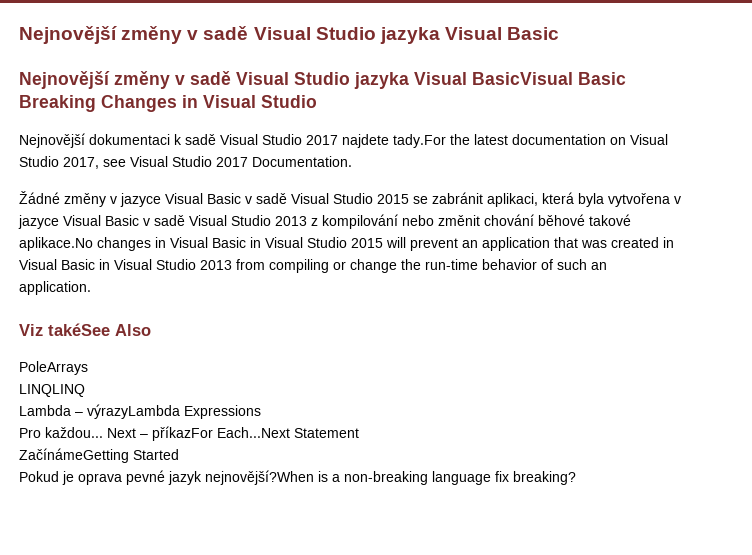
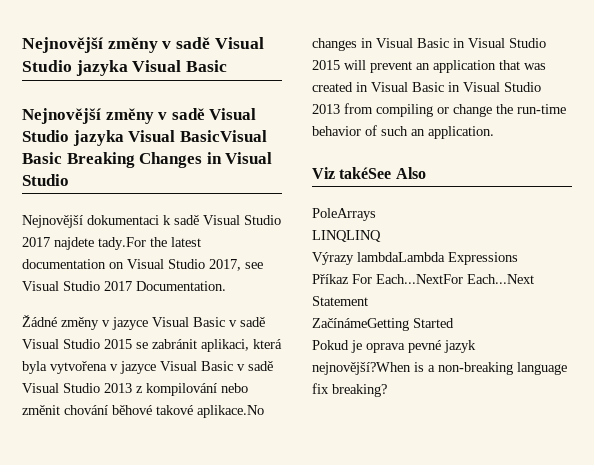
- Lambda – výrazyLambda Expressions
- Pro každou... Next – příkazFor Each...Next Statement
+ Výrazy lambdaLambda Expressions
+ Příkaz For Each...NextFor Each...Next Statement

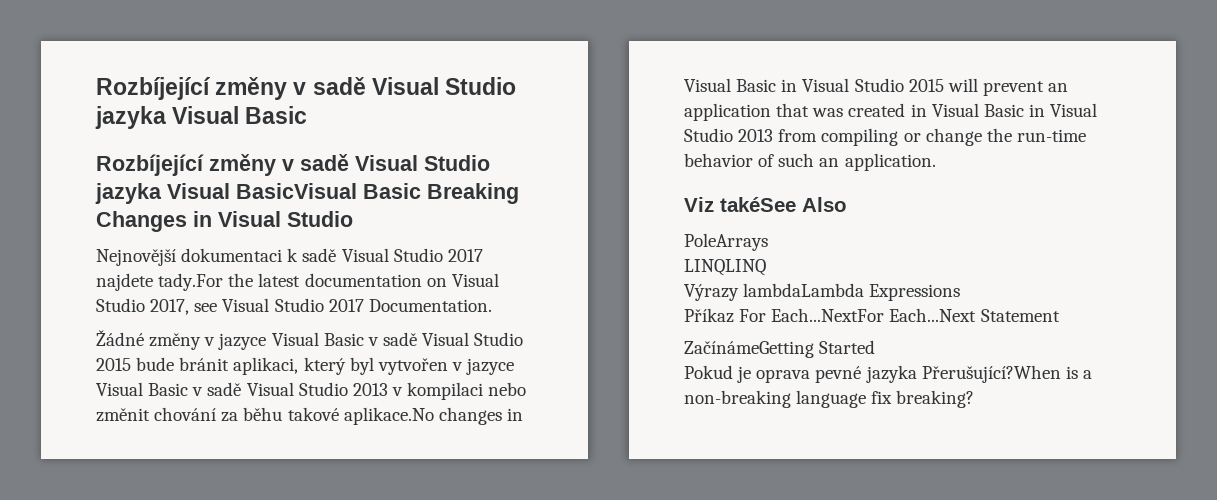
- Nejnovější změny v sadě Visual Studio jazyka Visual Basic
+ Rozbíjející změny v sadě Visual Studio jazyka Visual Basic
- Nejnovější změny v sadě Visual Studio jazyka Visual BasicVisual Basic Breaking Changes in Visual Studio
+ Rozbíjející změny v sadě Visual Studio jazyka Visual BasicVisual Basic Breaking Changes in Visual Studio
- Žádné změny v jazyce Visual Basic v sadě Visual Studio 2015 se zabránit aplikaci, která byla vytvořena v jazyce Visual Basic v sadě Visual Studio 2013 z kompilování nebo změnit chování běhové takové aplikace.No changes in Visual Basic in Visual Studio 2015 will prevent an application that was created in Visual Basic in Visual Studio 2013 from compiling or change the run-time behavior of such an application.
+ Žádné změny v jazyce Visual Basic v sadě Visual Studio 2015 bude bránit aplikaci, který byl vytvořen v jazyce Visual Basic v sadě Visual Studio 2013 v kompilaci nebo změnit chování za běhu takové aplikace.No changes in Visual Basic in Visual Studio 2015 will prevent an application that was created in Visual Basic in Visual Studio 2013 from compiling or change the run-time behavior of such an application.
- Pokud je oprava pevné jazyk nejnovější?When is a non-breaking language fix breaking?
+ Pokud je oprava pevné jazyka Přerušující?When is a non-breaking language fix breaking?

